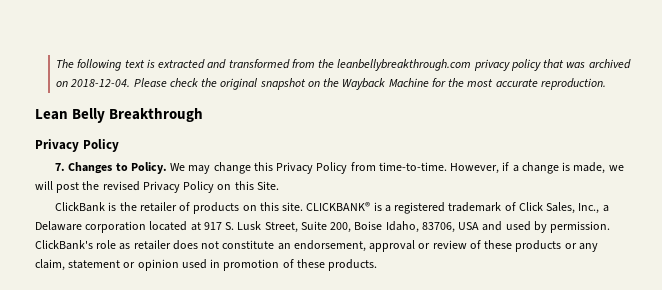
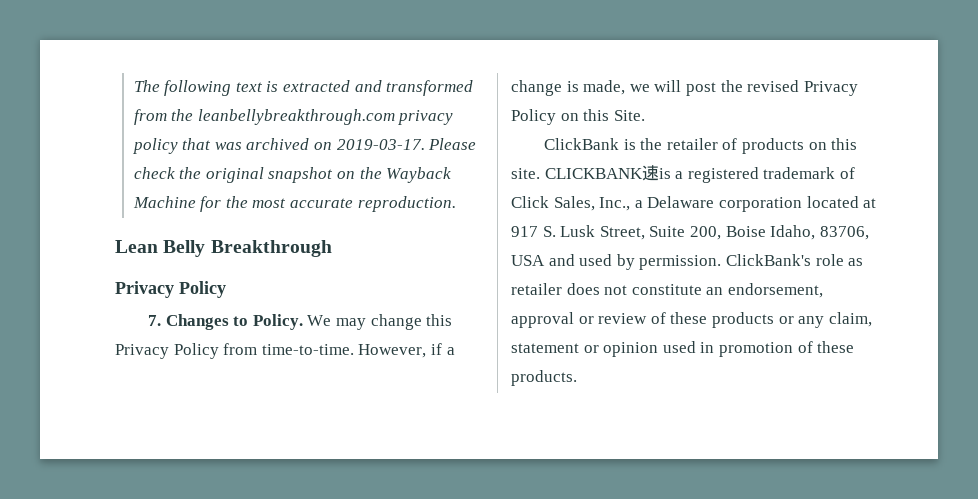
- The following text is extracted and transformed from the leanbellybreakthrough.com privacy policy that was archived on 2018-12-04.
+ The following text is extracted and transformed from the leanbellybreakthrough.com privacy policy that was archived on 2019-03-17.
- CLICKBANK® is a registered trademark of Click Sales, Inc., a Delaware corporation located at 917 S. Lusk Street, Suite 200, Boise Idaho, 83706, USA and used by permission.
+ CLICKBANK速is a registered trademark of Click Sales, Inc., a Delaware corporation located at 917 S. Lusk Street, Suite 200, Boise Idaho, 83706, USA and used by permission.

